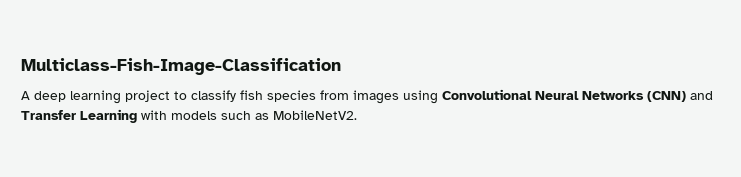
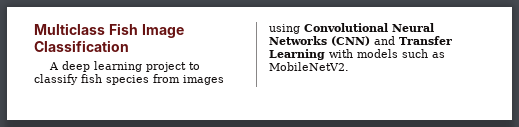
- Multiclass-Fish-Image-Classification
+ Multiclass Fish Image Classification

